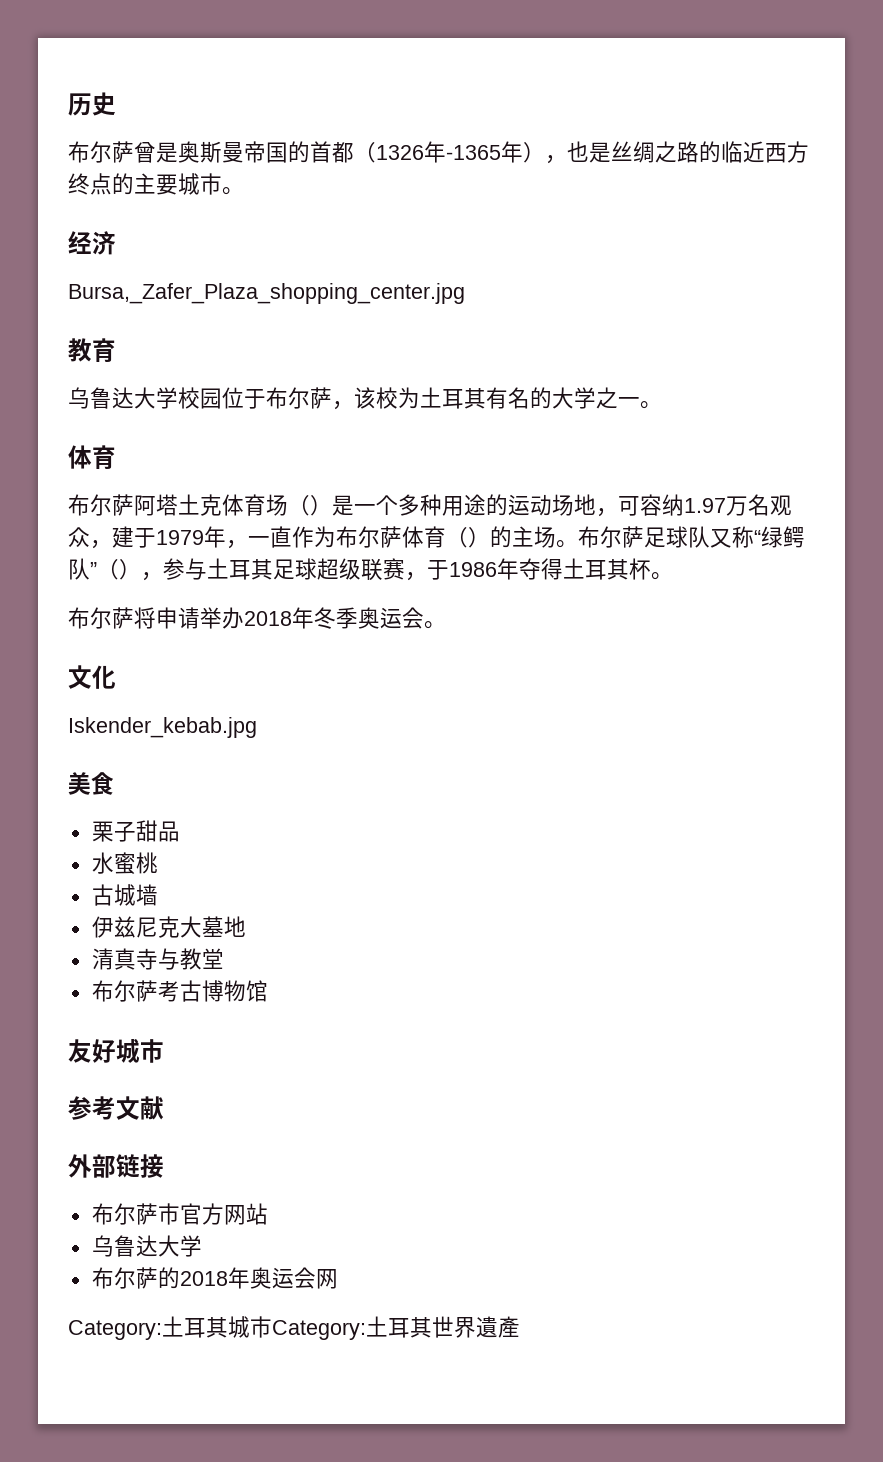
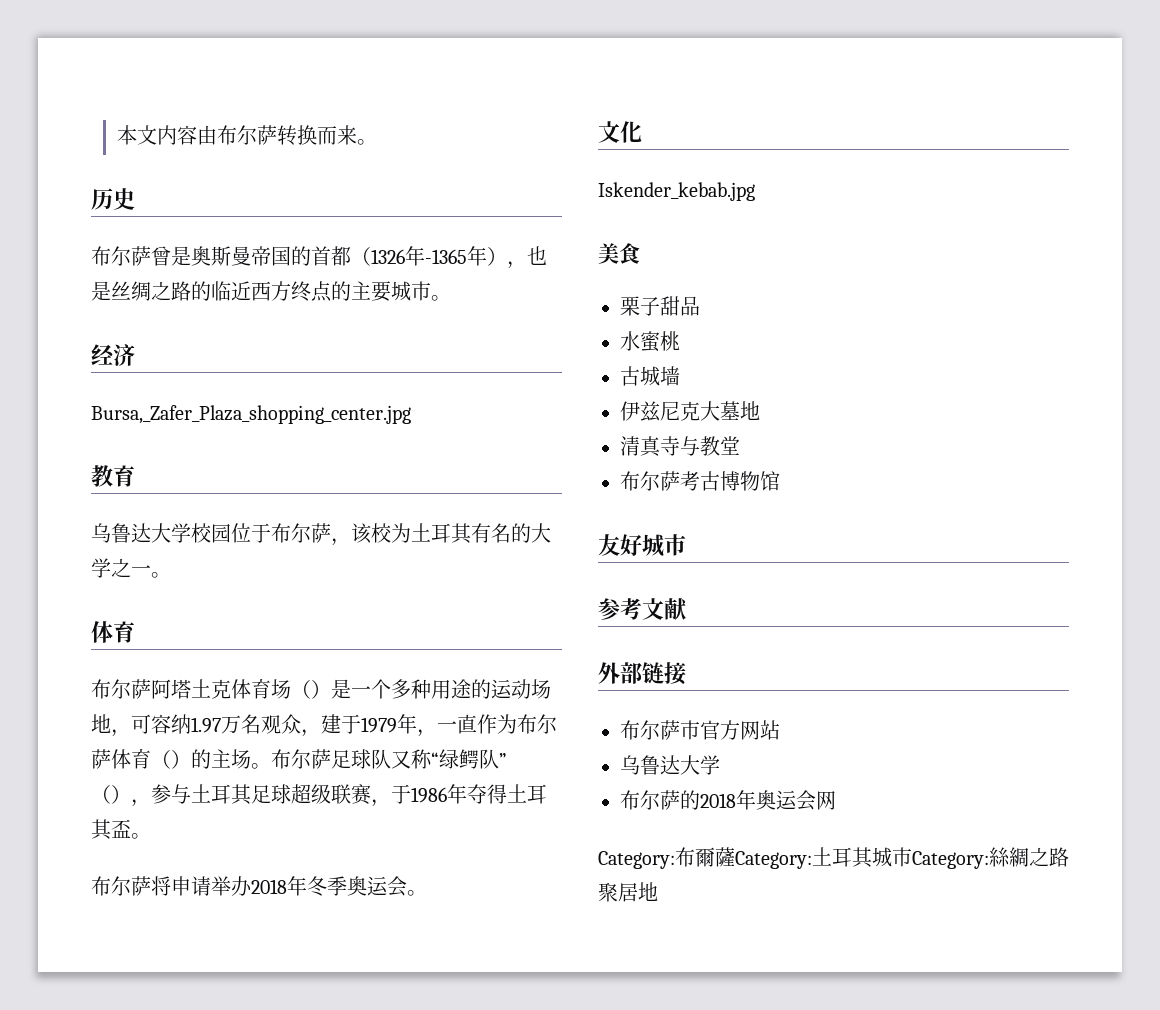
+ 本文内容由布尔萨转换而来。
- 布尔萨足球队又称“绿鳄队”（），参与土耳其足球超级联赛，于1986年夺得土耳其杯。
+ 布尔萨足球队又称“绿鳄队”（），参与土耳其足球超级联赛，于1986年夺得土耳其盃。
- Category:土耳其城市Category:土耳其世界遺產
+ Category:布爾薩Category:土耳其城市Category:絲綢之路聚居地

